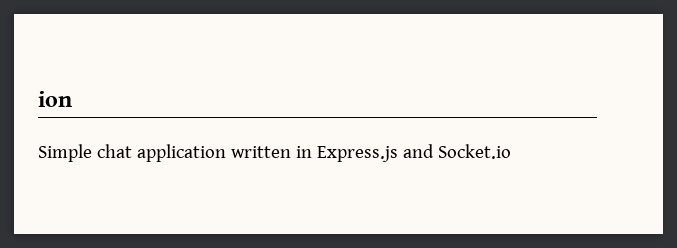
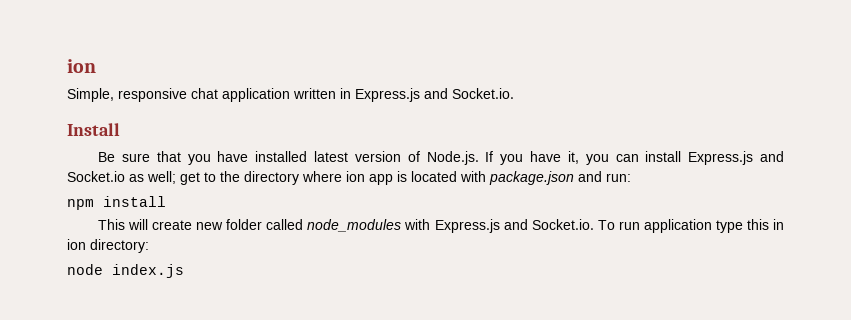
- Simple chat application written in Express.js and Socket.io
+ Simple, responsive chat application written in Express.js and Socket.io.
+ Install
+ Be sure that you have installed latest version of Node.js. If you have it, you can install Express.js and Socket.io as well; get to the directory where ion app is located with package.json and run:
+ npm install
+ This will create new folder called node_modules with Express.js and Socket.io. To run application type this in ion directory:
+ node index.js

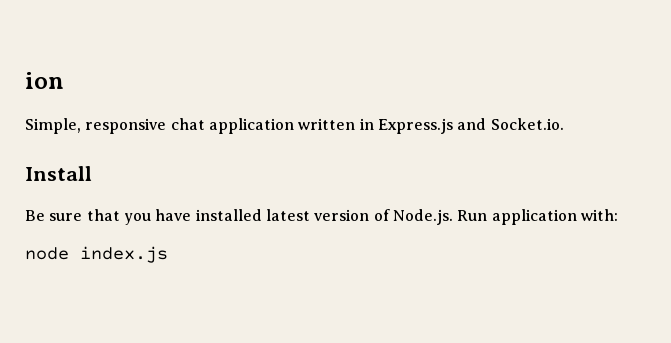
- Be sure that you have installed latest version of Node.js. If you have it, you can install Express.js and Socket.io as well; get to the directory where ion app is located with package.json and run:
- npm install
- This will create new folder called node_modules with Express.js and Socket.io. To run application type this in ion directory:
+ Be sure that you have installed latest version of Node.js. Run application with:

